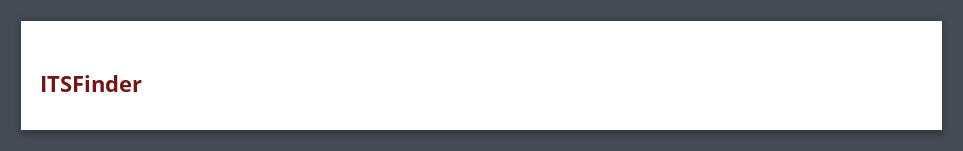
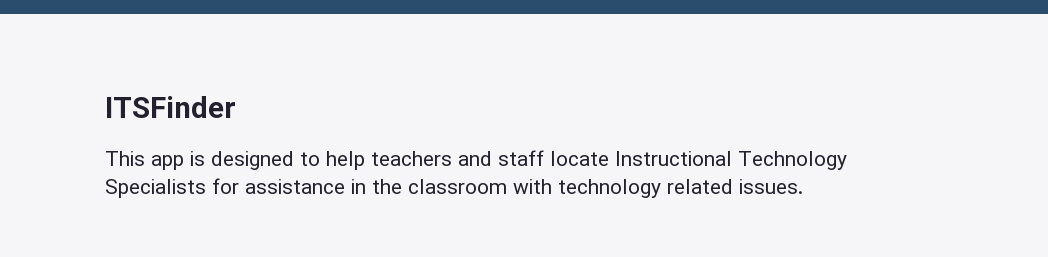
+ This app is designed to help teachers and staff locate Instructional Technology Specialists for assistance in the classroom with technology related issues.

